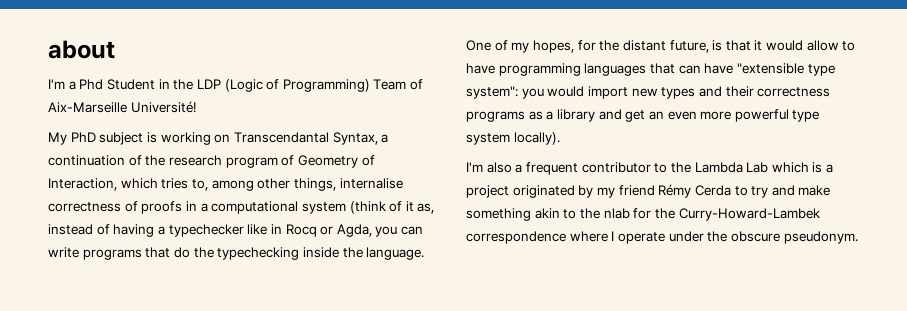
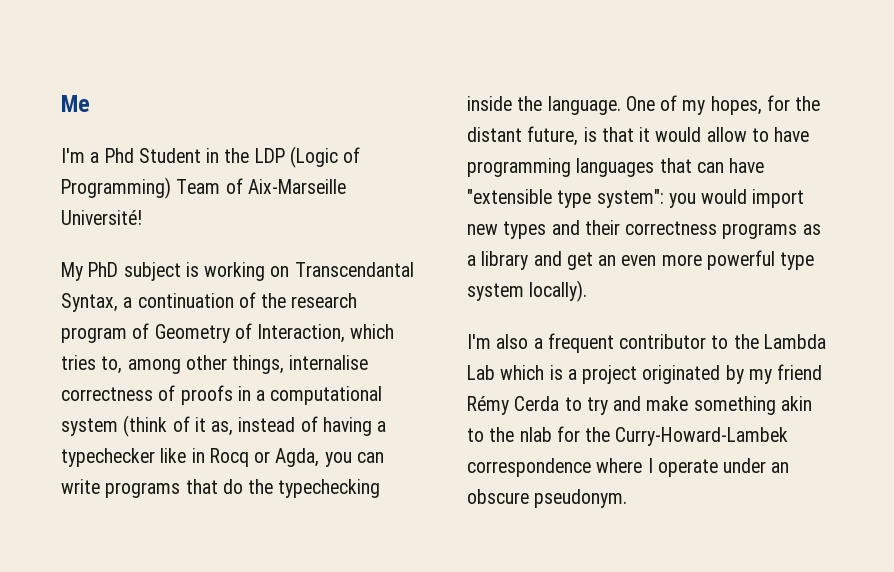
- about
+ Me
- I'm also a frequent contributor to the Lambda Lab which is a project originated by my friend Rémy Cerda to try and make something akin to the nlab for the Curry-Howard-Lambek correspondence where I operate under the obscure pseudonym.
+ I'm also a frequent contributor to the Lambda Lab which is a project originated by my friend Rémy Cerda to try and make something akin to the nlab for the Curry-Howard-Lambek correspondence where I operate under an obscure pseudonym.

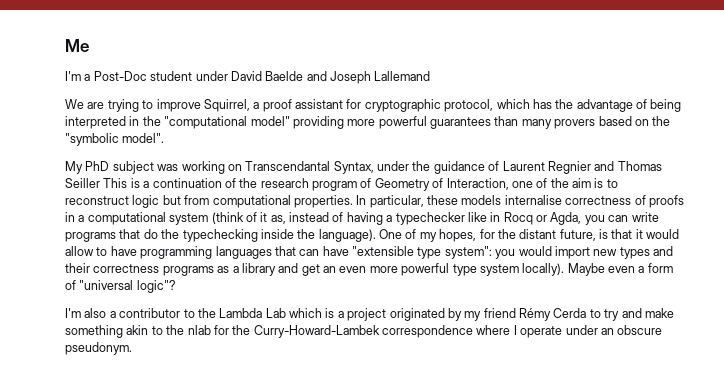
- I'm a Phd Student in the LDP (Logic of Programming) Team of Aix-Marseille Université!
+ I'm a Post-Doc student under David Baelde and Joseph Lallemand
+ We are trying to improve Squirrel, a proof assistant for cryptographic protocol, which has the advantage of being interpreted in the "computational model" providing more powerful guarantees than many provers based on the "symbolic model".
- My PhD subject is working on Transcendantal Syntax, a continuation of the research program of Geometry of Interaction, which tries to, among other things, internalise correctness of proofs in a computational system (think of it as, instead of having a typechecker like in Rocq or Agda, you can write programs that do the typechecking inside the language.
+ My PhD subject was working on Transcendantal Syntax, under the guidance of Laurent Regnier and Thomas Seiller This is a continuation of the research program of Geometry of Interaction, one of the aim is to reconstruct logic but from computational properties. In particular, these models internalise correctness of proofs in a computational system (think of it as, instead of having a typechecker like in Rocq or Agda, you can write programs that do the typechecking inside the language).
+ Maybe even a form of "universal logic"?
- I'm also a frequent contributor to the Lambda Lab which is a project originated by my friend Rémy Cerda to try and make something akin to the nlab for the Curry-Howard-Lambek correspondence where I operate under an obscure pseudonym.
+ I'm also a contributor to the Lambda Lab which is a project originated by my friend Rémy Cerda to try and make something akin to the nlab for the Curry-Howard-Lambek correspondence where I operate under an obscure pseudonym.

